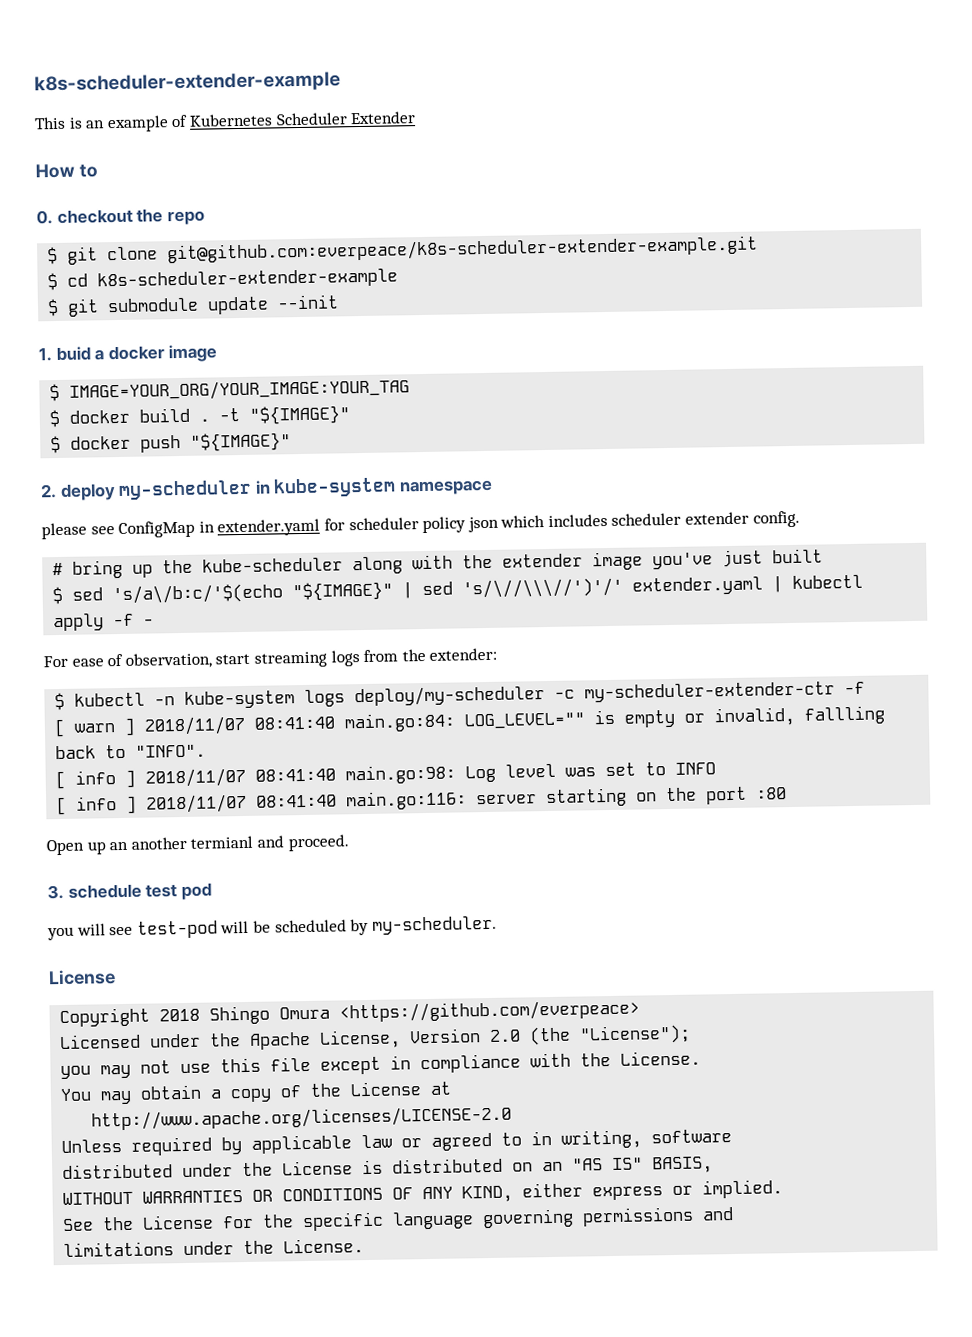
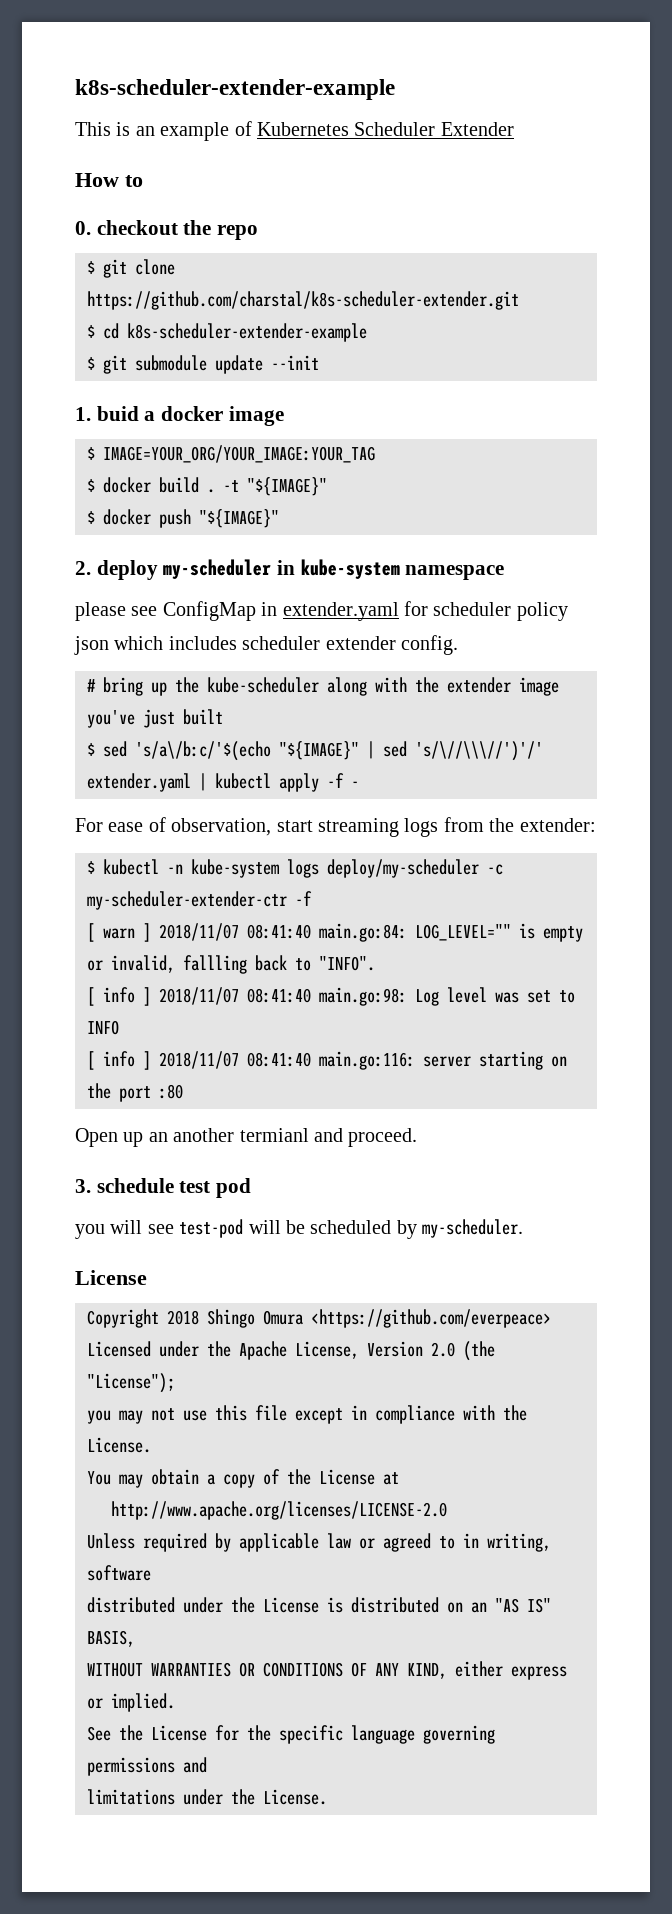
- $ git clone git@github.com:everpeace/k8s-scheduler-extender-example.git
+ $ git clone https://github.com/charstal/k8s-scheduler-extender.git

